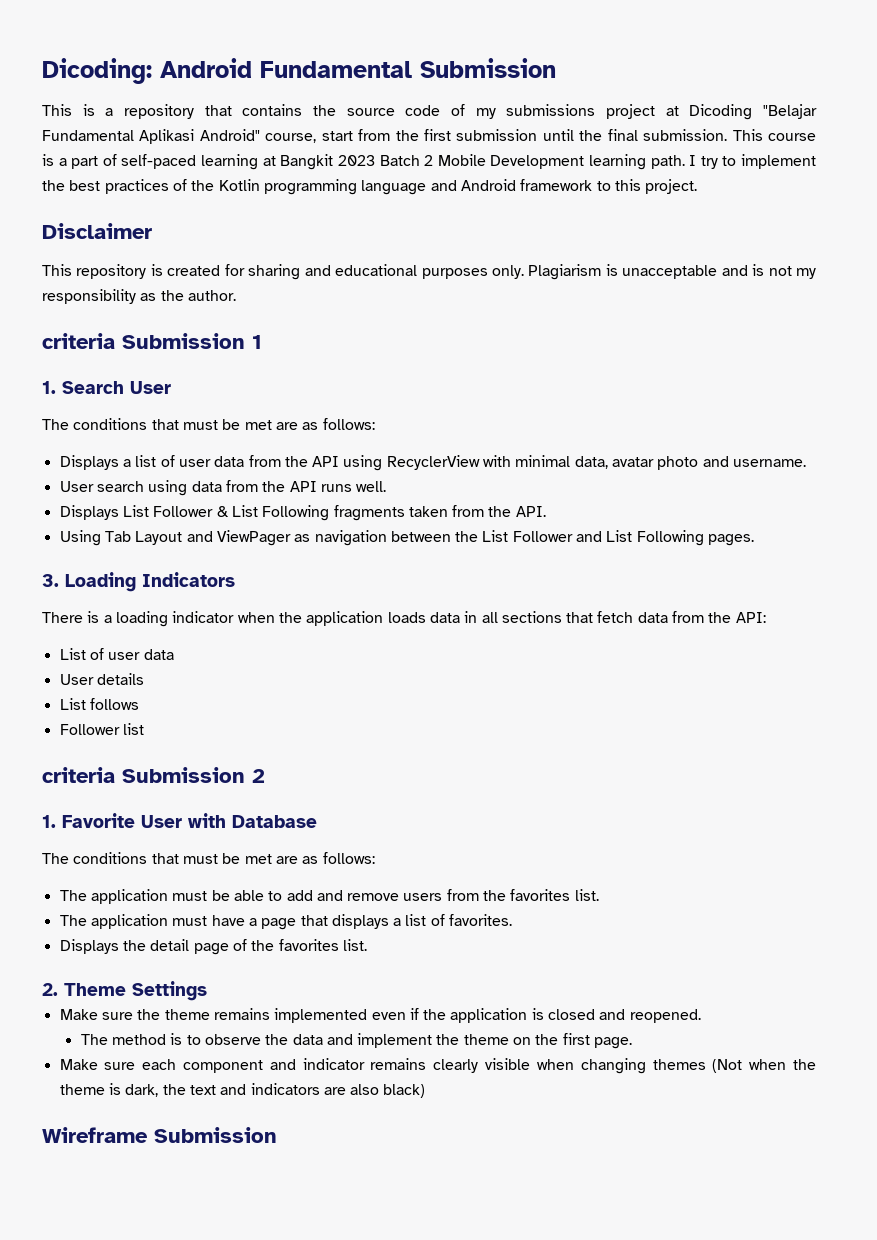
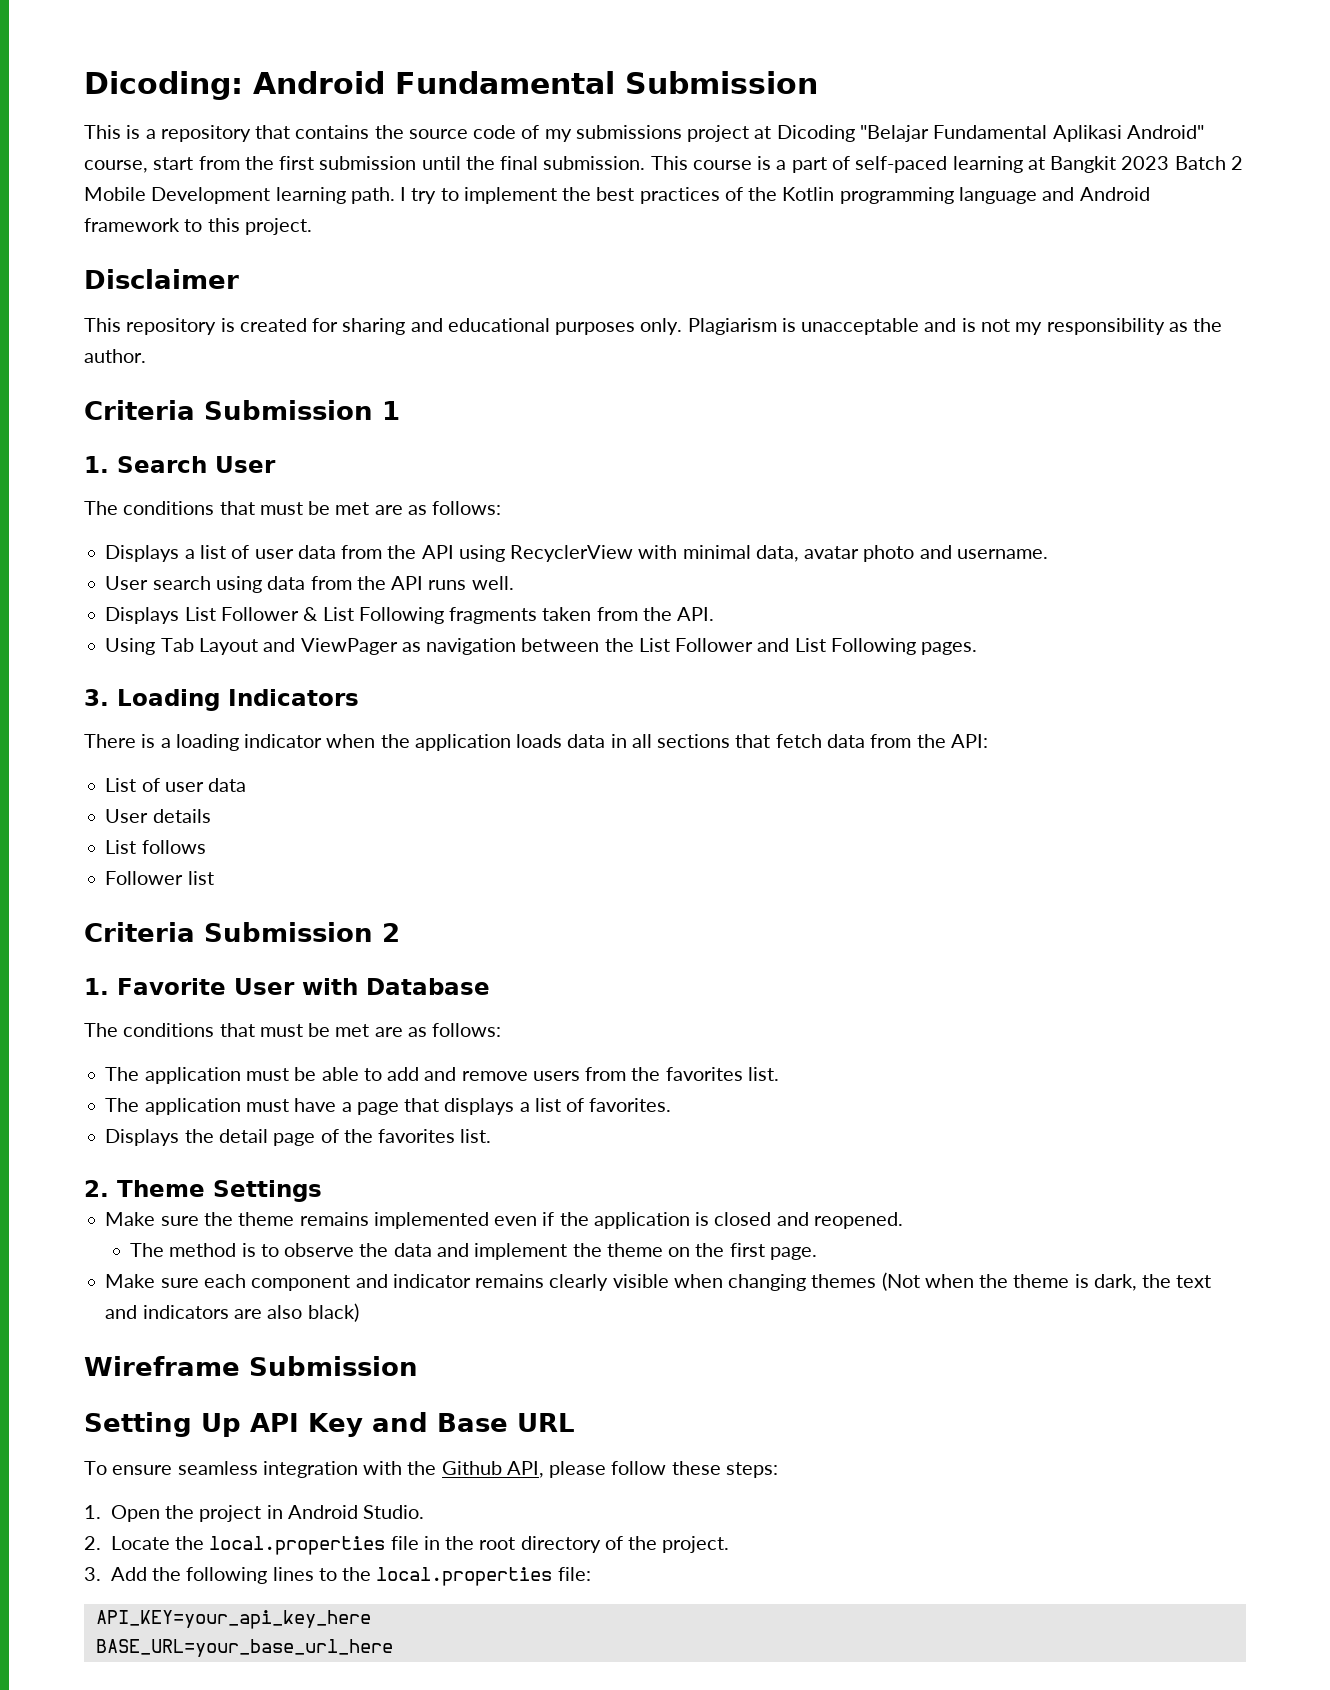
- criteria Submission 1
+ Criteria Submission 1
- criteria Submission 2
+ Criteria Submission 2
+ Setting Up API Key and Base URL
+ To ensure seamless integration with the Github API, please follow these steps:
+ 1. Open the project in Android Studio.
+ 2. Locate the local.properties file in the root directory of the project.
+ 3. Add the following lines to the local.properties file:
+ API_KEY=your_api_key_here
+ BASE_URL=your_base_url_here

